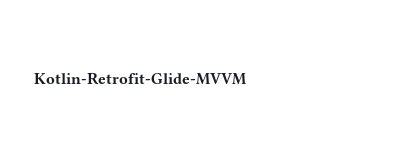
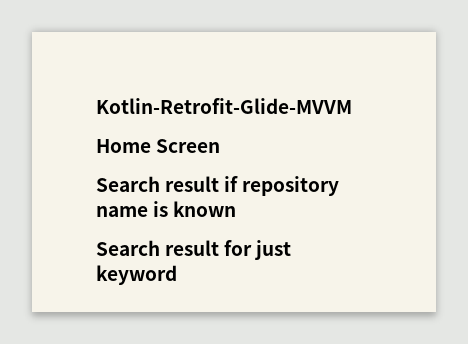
+ Home Screen
+ Search result if repository name is known
+ Search result for just keyword

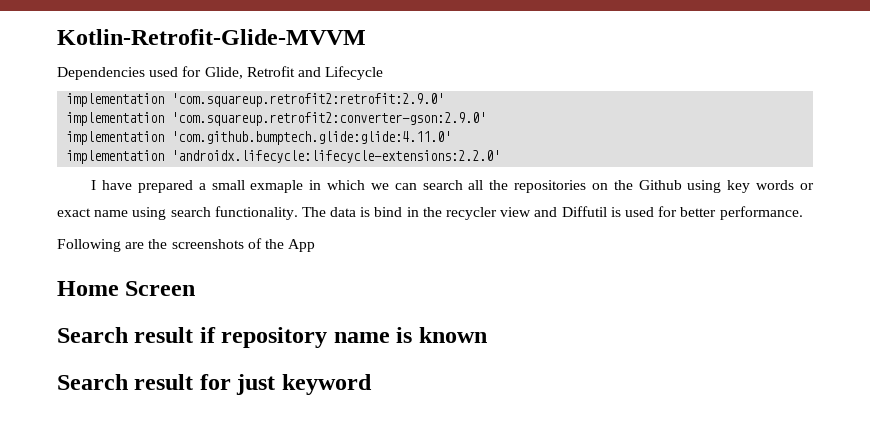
+ Dependencies used for Glide, Retrofit and Lifecycle
+ implementation 'com.squareup.retrofit2:retrofit:2.9.0'
+ implementation 'com.squareup.retrofit2:converter-gson:2.9.0'
+ implementation 'com.github.bumptech.glide:glide:4.11.0'
+ implementation 'androidx.lifecycle:lifecycle-extensions:2.2.0'
+ I have prepared a small exmaple in which we can search all the repositories on the Github using key words or exact name using search functionality. The data is bind in the recycler view and Diffutil is used for better performance.
+ Following are the screenshots of the App

